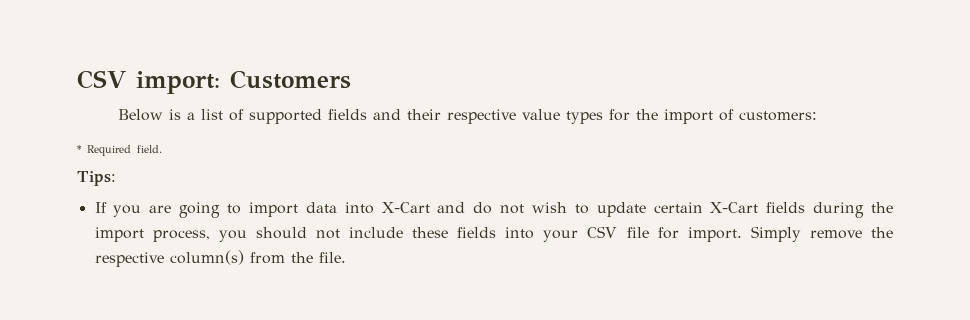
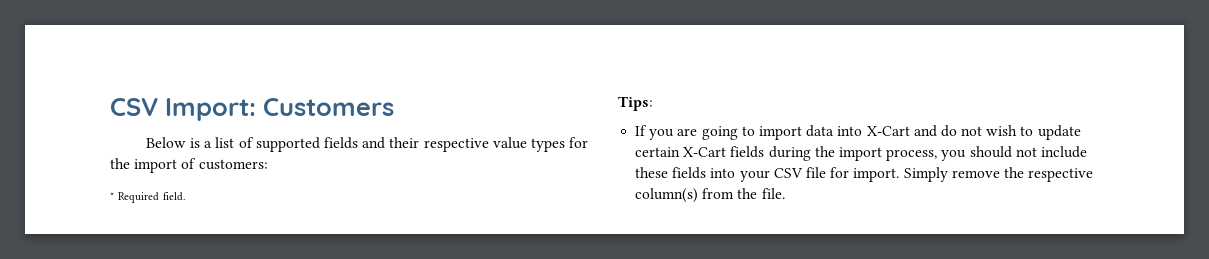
- CSV import: Customers
+ CSV Import: Customers

